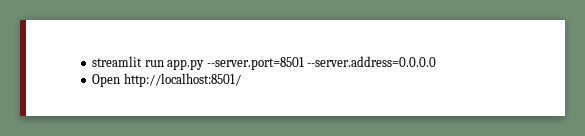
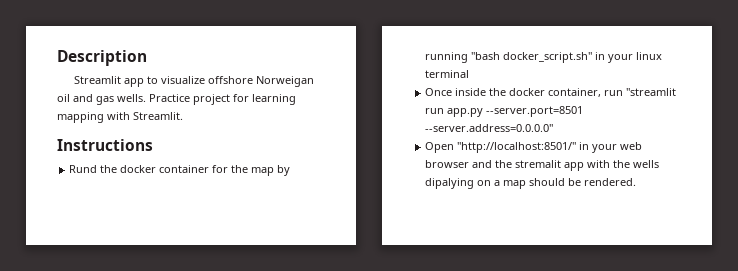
- streamlit run app.py --server.port=8501 --server.address=0.0.0.0
+ Description
+ Streamlit app to visualize offshore Norweigan oil and gas wells. Practice project for learning mapping with Streamlit.
+ Instructions
+ Rund the docker container for the map by running "bash docker_script.sh" in your linux terminal
+ Once inside the docker container, run "streamlit run app.py --server.port=8501 --server.address=0.0.0.0"
- Open http://localhost:8501/
+ Open "http://localhost:8501/" in your web browser and the stremalit app with the wells dipalying on a map should be rendered.

